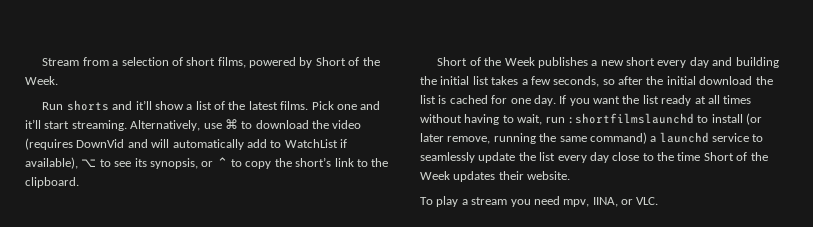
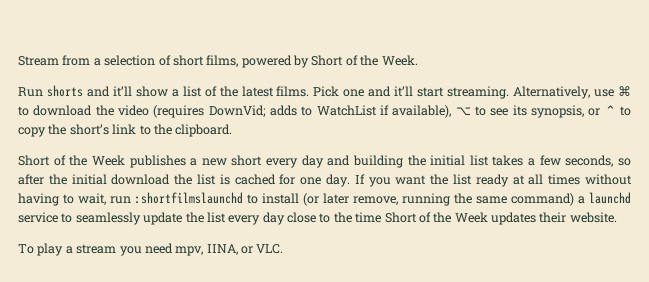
- Alternatively, use ⌘ to download the video (requires DownVid and will automatically add to WatchList if available), ⌥ to see its synopsis, or ⌃ to copy the short’s link to the clipboard.
+ Alternatively, use ⌘ to download the video (requires DownVid; adds to WatchList if available), ⌥ to see its synopsis, or ⌃ to copy the short’s link to the clipboard.

